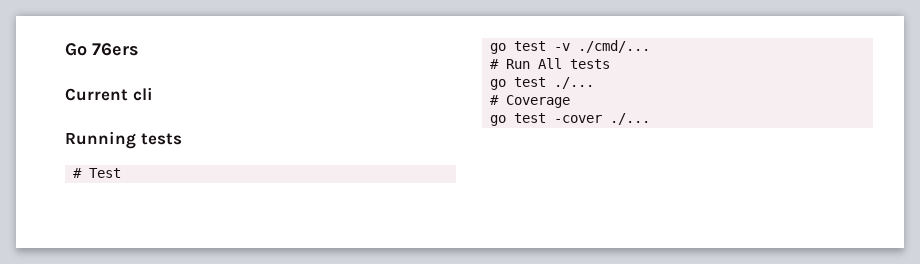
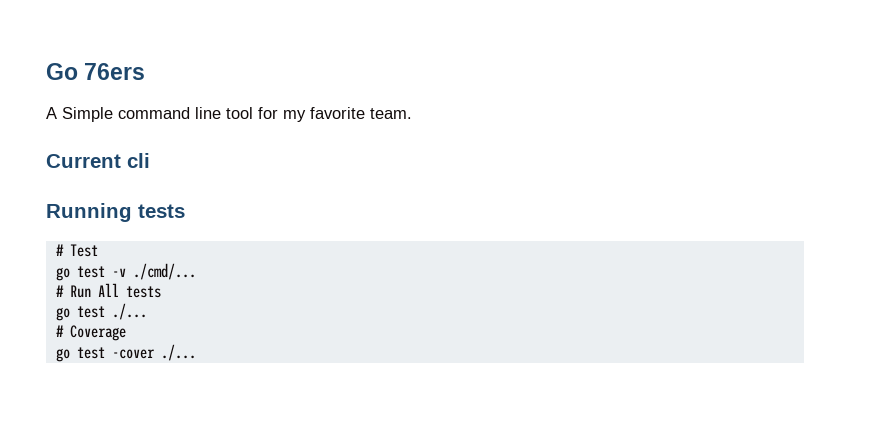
+ A Simple command line tool for my favorite team.

